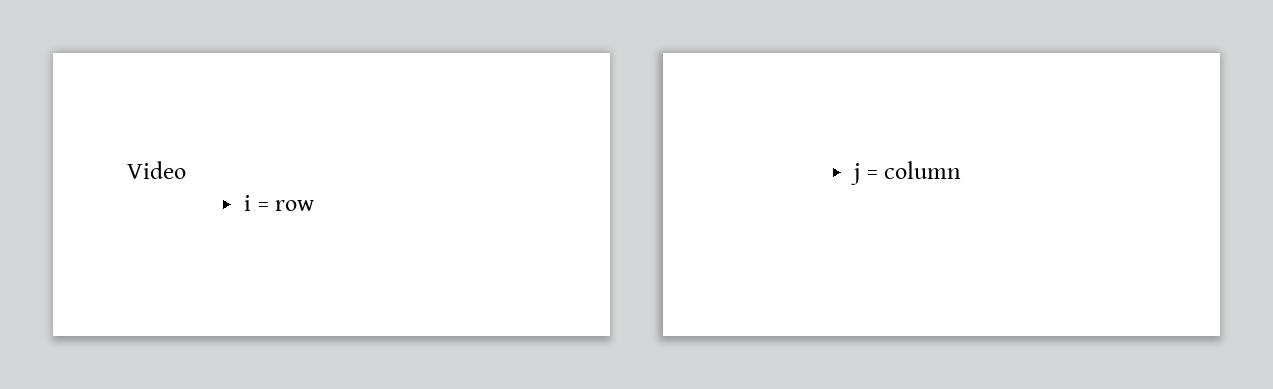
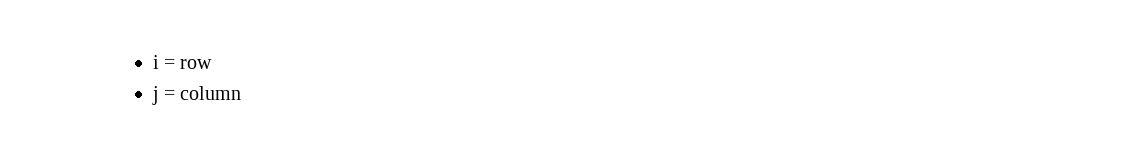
- Video

